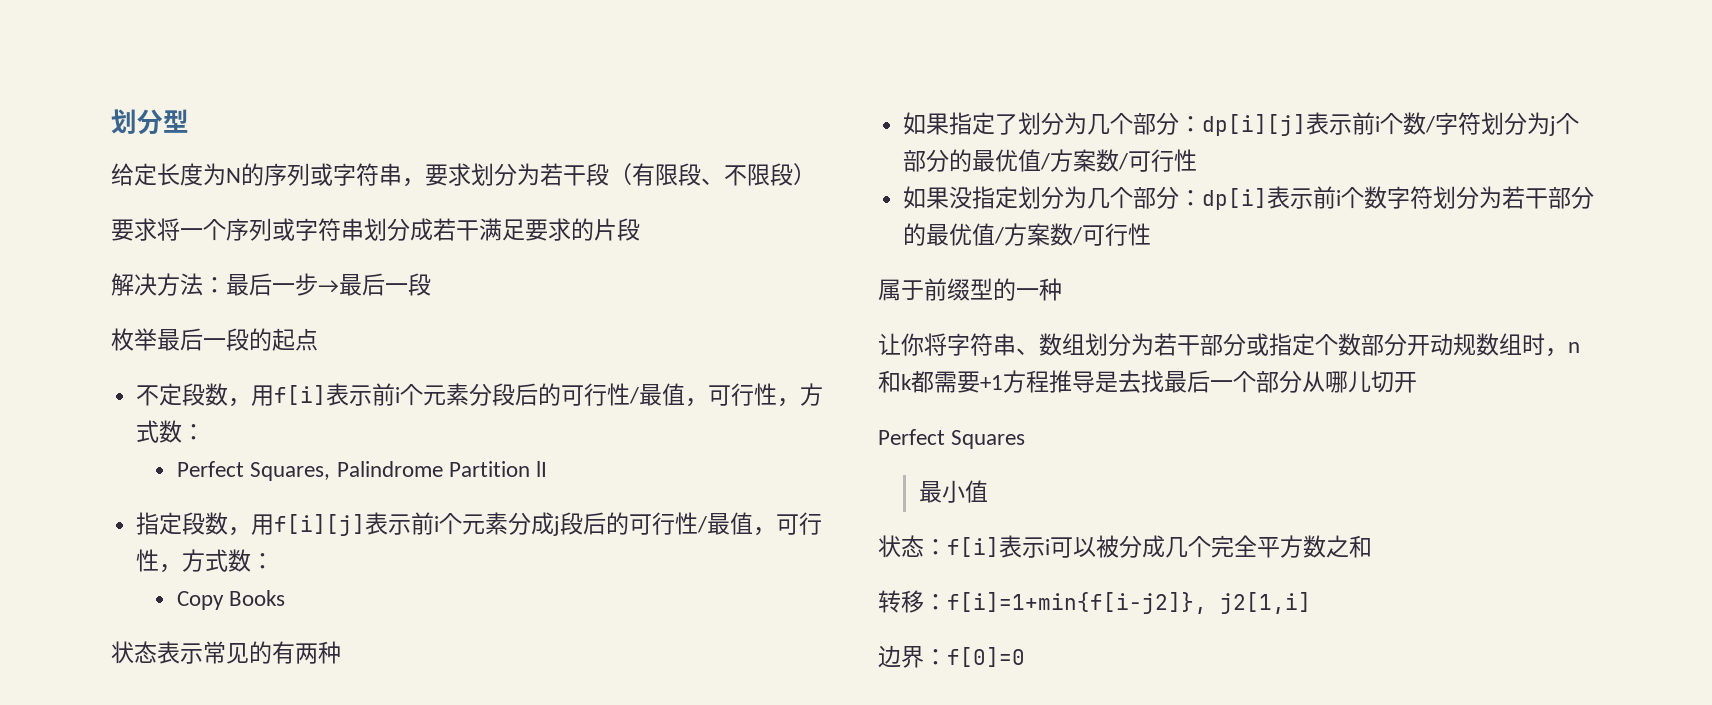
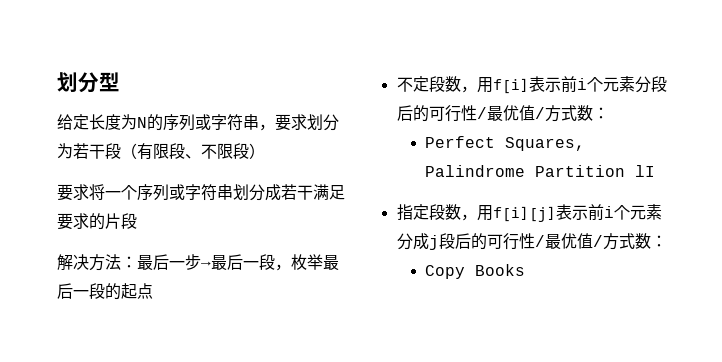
- 解决方法：最后一步→最后一段
- 枚举最后一段的起点
+ 解决方法：最后一步→最后一段，枚举最后一段的起点
- 不定段数，用f[i]表示前i个元素分段后的可行性/最值，可行性，方式数：
+ 不定段数，用f[i]表示前i个元素分段后的可行性/最优值/方式数：
- 指定段数，用f[i][j]表示前i个元素分成j段后的可行性/最值，可行性，方式数：
+ 指定段数，用f[i][j]表示前i个元素分成j段后的可行性/最优值/方式数：
- 状态表示常见的有两种
- 如果指定了划分为几个部分：dp[i][j]表示前i个数/字符划分为j个部分的最优值/方案数/可行性
- 如果没指定划分为几个部分：dp[i]表示前i个数字符划分为若干部分的最优值/方案数/可行性
- 属于前缀型的一种
- 让你将字符串、数组划分为若干部分或指定个数部分开动规数组时，n和k都需要+1方程推导是去找最后一个部分从哪儿切开
- Perfect Squares
- 最小值
- 状态：f[i]表示i可以被分成几个完全平方数之和
- 转移：f[i]=1+min{f[i-j2]}, j2[1,i]
- 边界：f[0]=0

